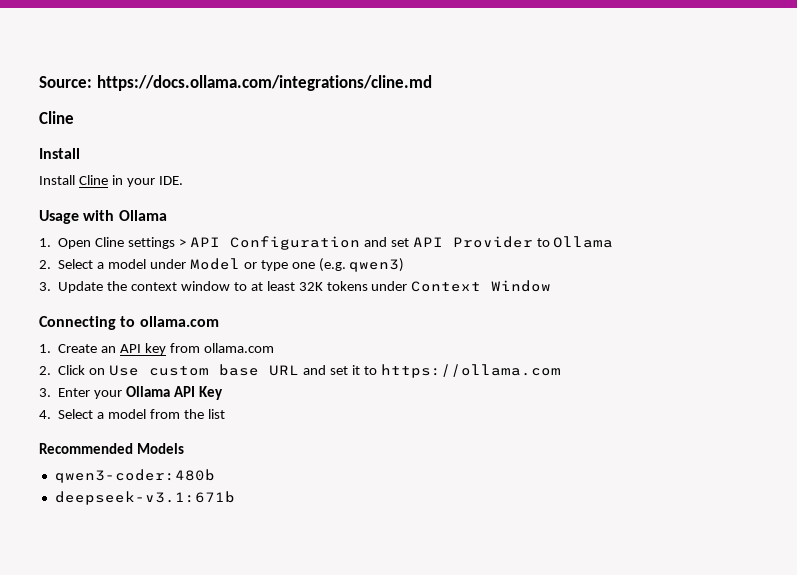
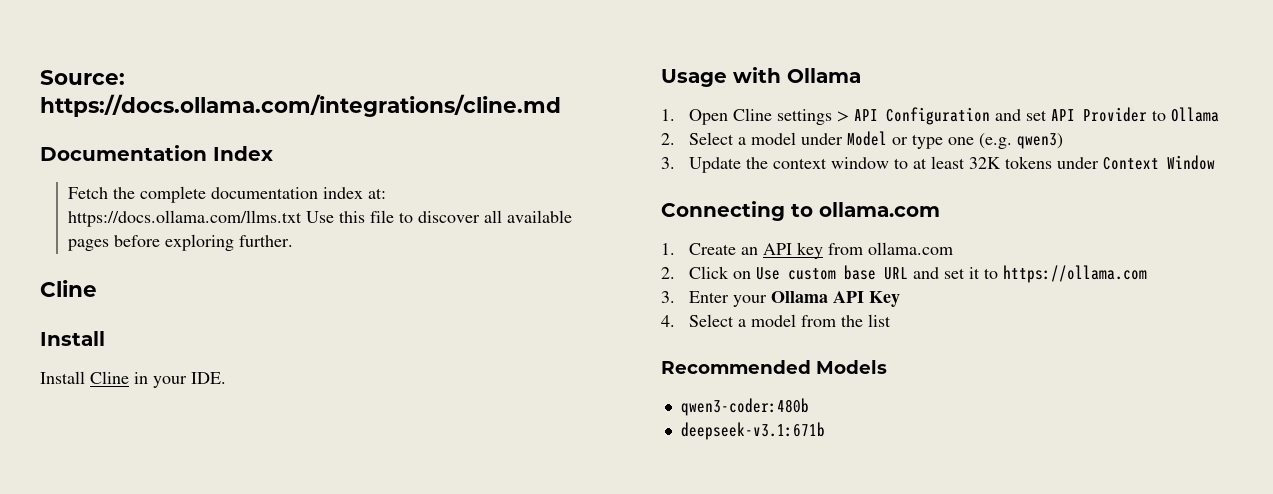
+ Documentation Index
+ Fetch the complete documentation index at: https://docs.ollama.com/llms.txt Use this file to discover all available pages before exploring further.

